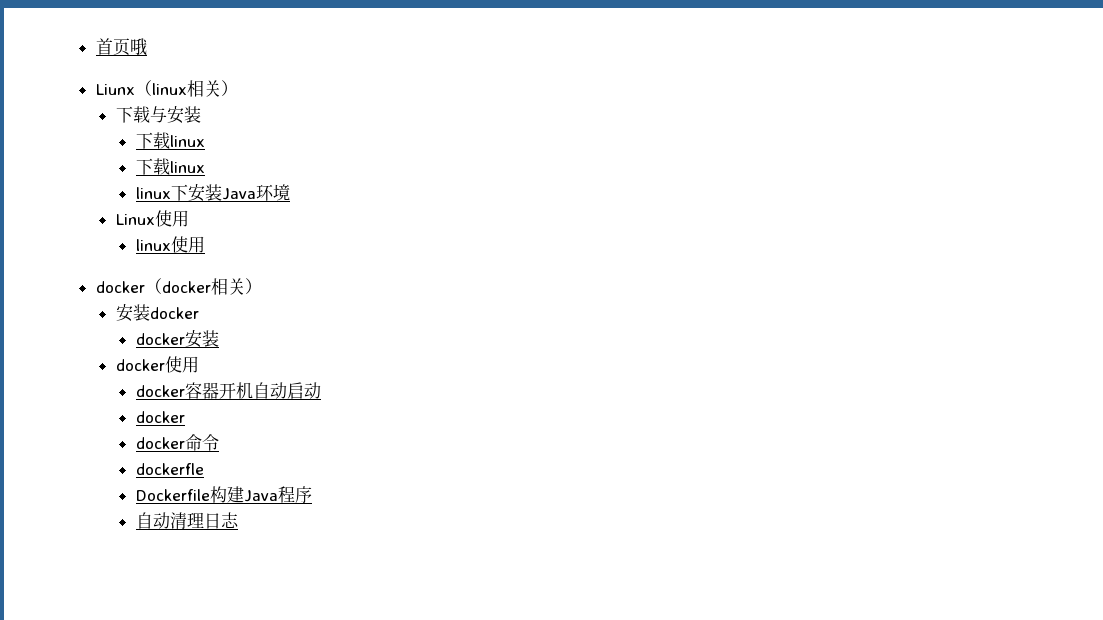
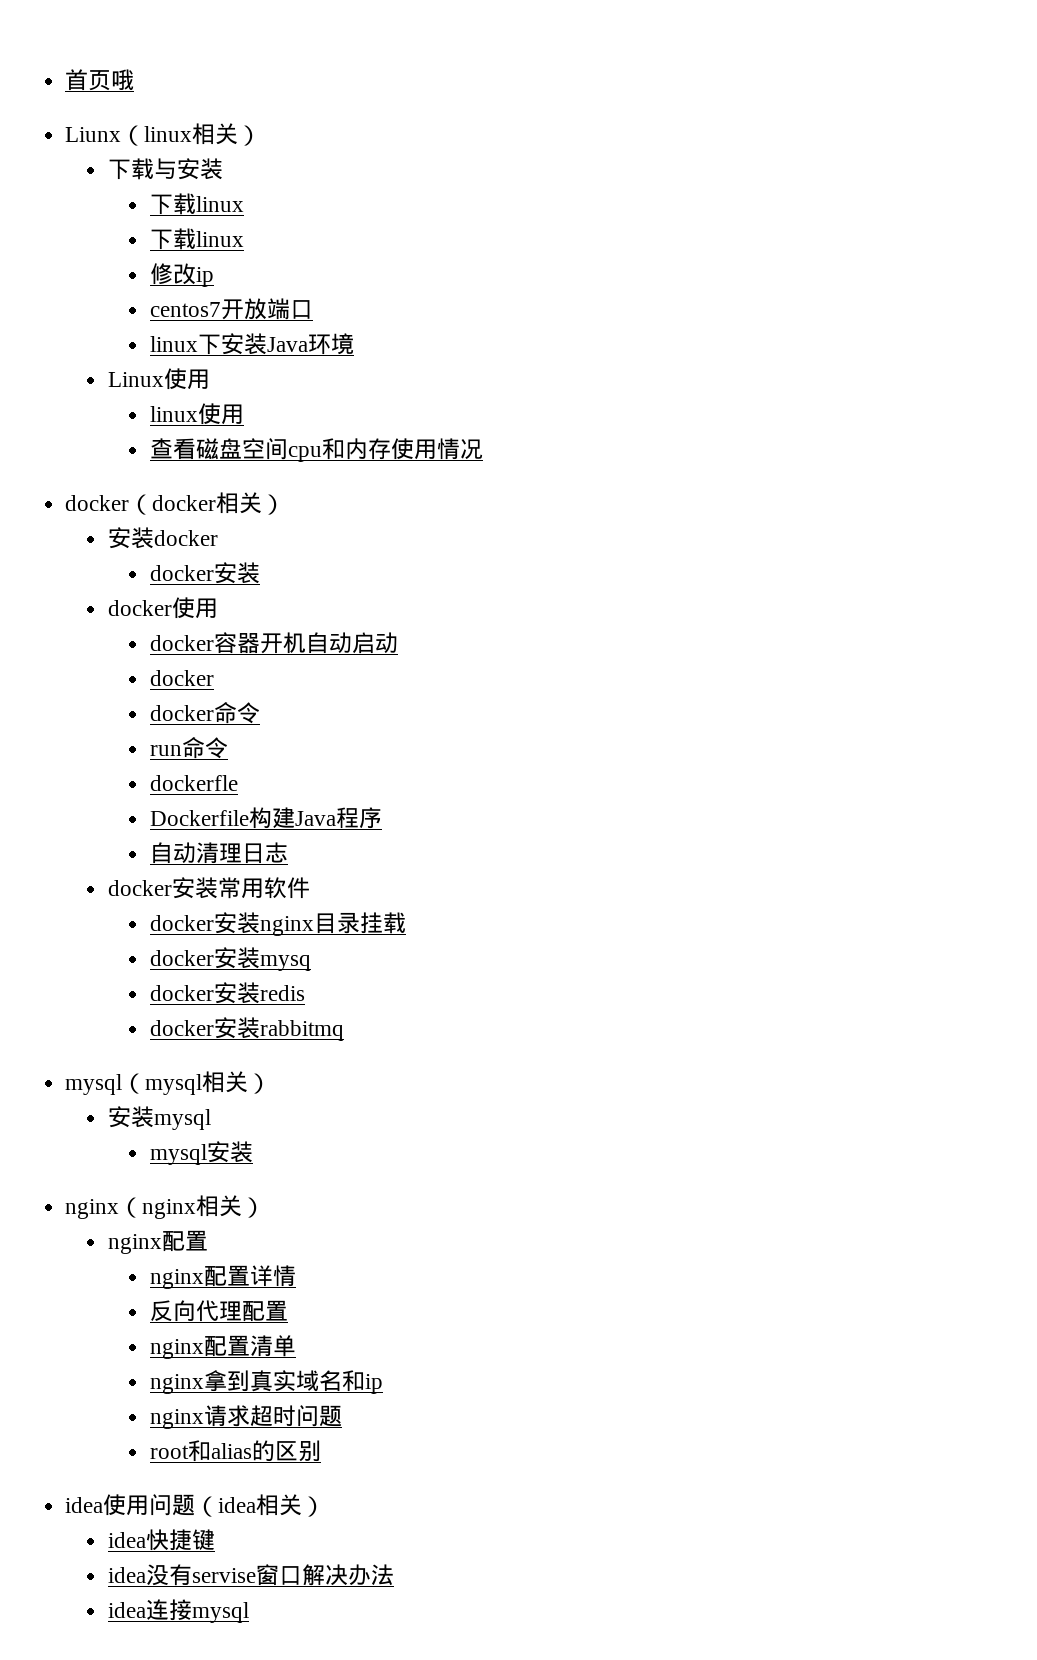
+ 修改ip
+ centos7开放端口
+ 查看磁盘空间cpu和内存使用情况
+ run命令
+ docker安装常用软件
+ docker安装nginx目录挂载
+ docker安装mysq
+ docker安装redis
+ docker安装rabbitmq
+ mysql（mysql相关）
+ 安装mysql
+ mysql安装
+ nginx（nginx相关）
+ nginx配置
+ nginx配置详情
+ 反向代理配置
+ nginx配置清单
+ nginx拿到真实域名和ip
+ nginx请求超时问题
+ root和alias的区别
+ idea使用问题（idea相关）
+ idea快捷键
+ idea没有servise窗口解决办法
+ idea连接mysql

